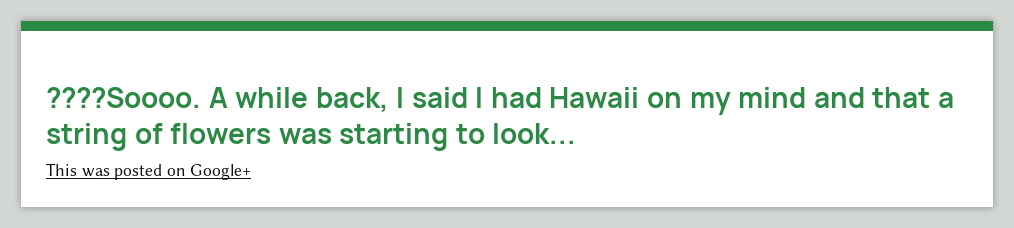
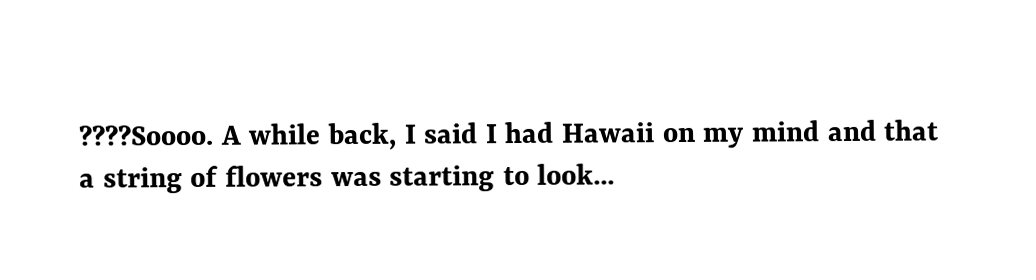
- This was posted on Google+

